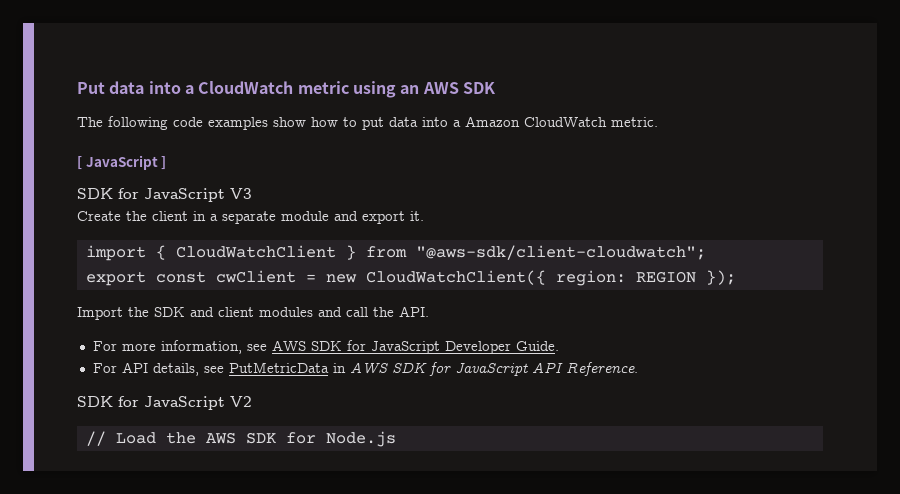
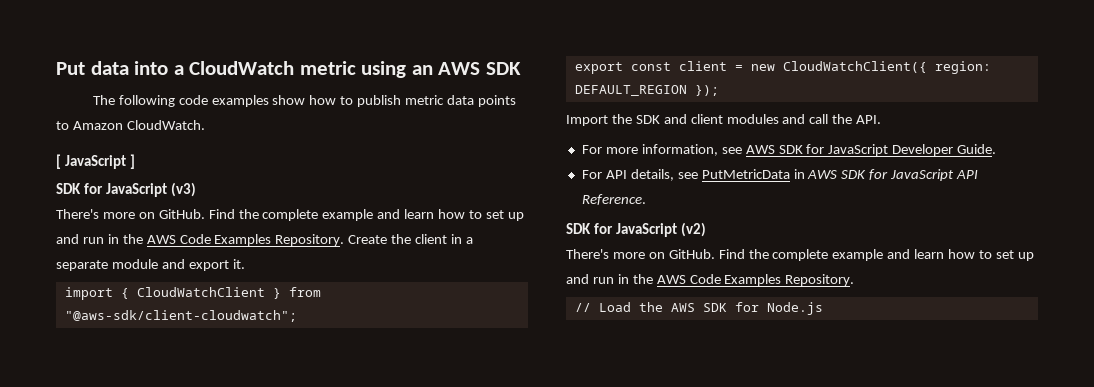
- The following code examples show how to put data into a Amazon CloudWatch metric.
+ The following code examples show how to publish metric data points to Amazon CloudWatch.
- SDK for JavaScript V3
- Create the client in a separate module and export it.
+ SDK for JavaScript (v3)
+ There's more on GitHub. Find the complete example and learn how to set up and run in the AWS Code Examples Repository. Create the client in a separate module and export it.
- export const cwClient = new CloudWatchClient({ region: REGION });
+ export const client = new CloudWatchClient({ region: DEFAULT_REGION });
- SDK for JavaScript V2
+ SDK for JavaScript (v2)
+ There's more on GitHub. Find the complete example and learn how to set up and run in the AWS Code Examples Repository.

